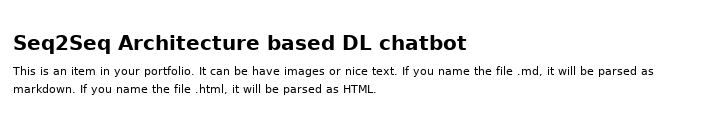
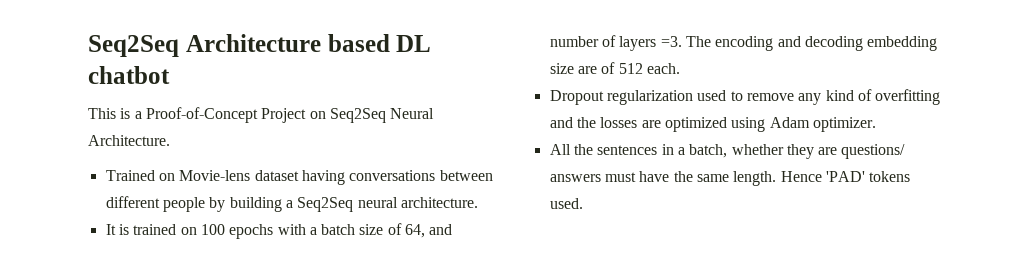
- This is an item in your portfolio. It can be have images or nice text. If you name the file .md, it will be parsed as markdown. If you name the file .html, it will be parsed as HTML.
+ This is a Proof-of-Concept Project on Seq2Seq Neural Architecture.
+ Trained on Movie-lens dataset having conversations between different people by building a Seq2Seq neural architecture.
+ It is trained on 100 epochs with a batch size of 64, and number of layers =3. The encoding and decoding embedding size are of 512 each.
+ Dropout regularization used to remove any kind of overfitting and the losses are optimized using Adam optimizer.
+ All the sentences in a batch, whether they are questions/ answers must have the same length. Hence 'PAD' tokens used.

